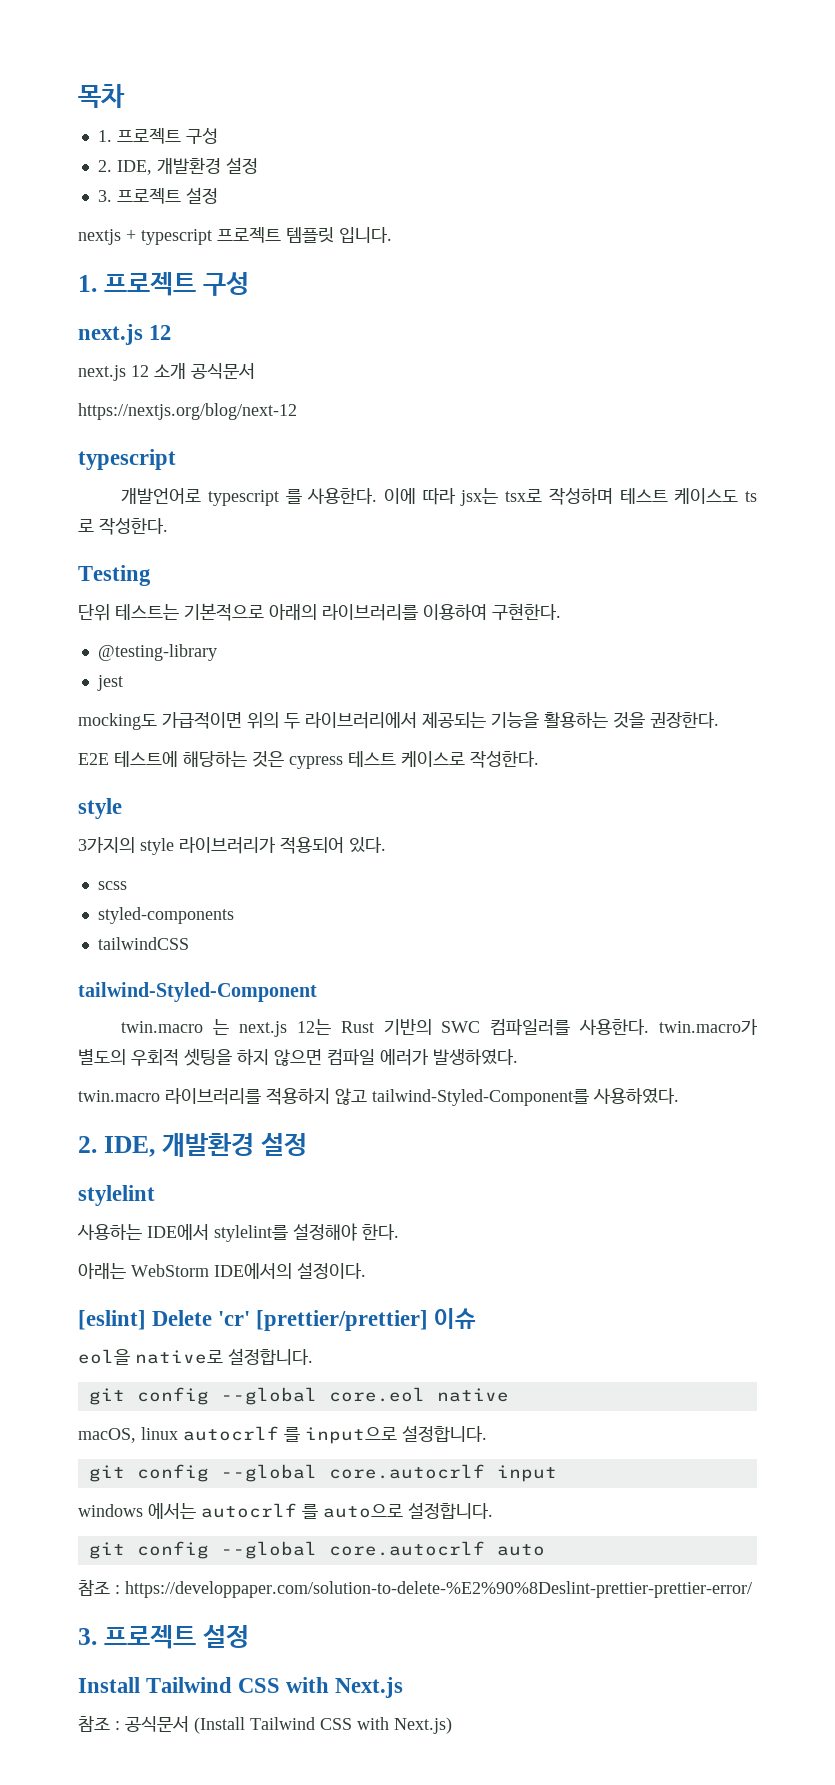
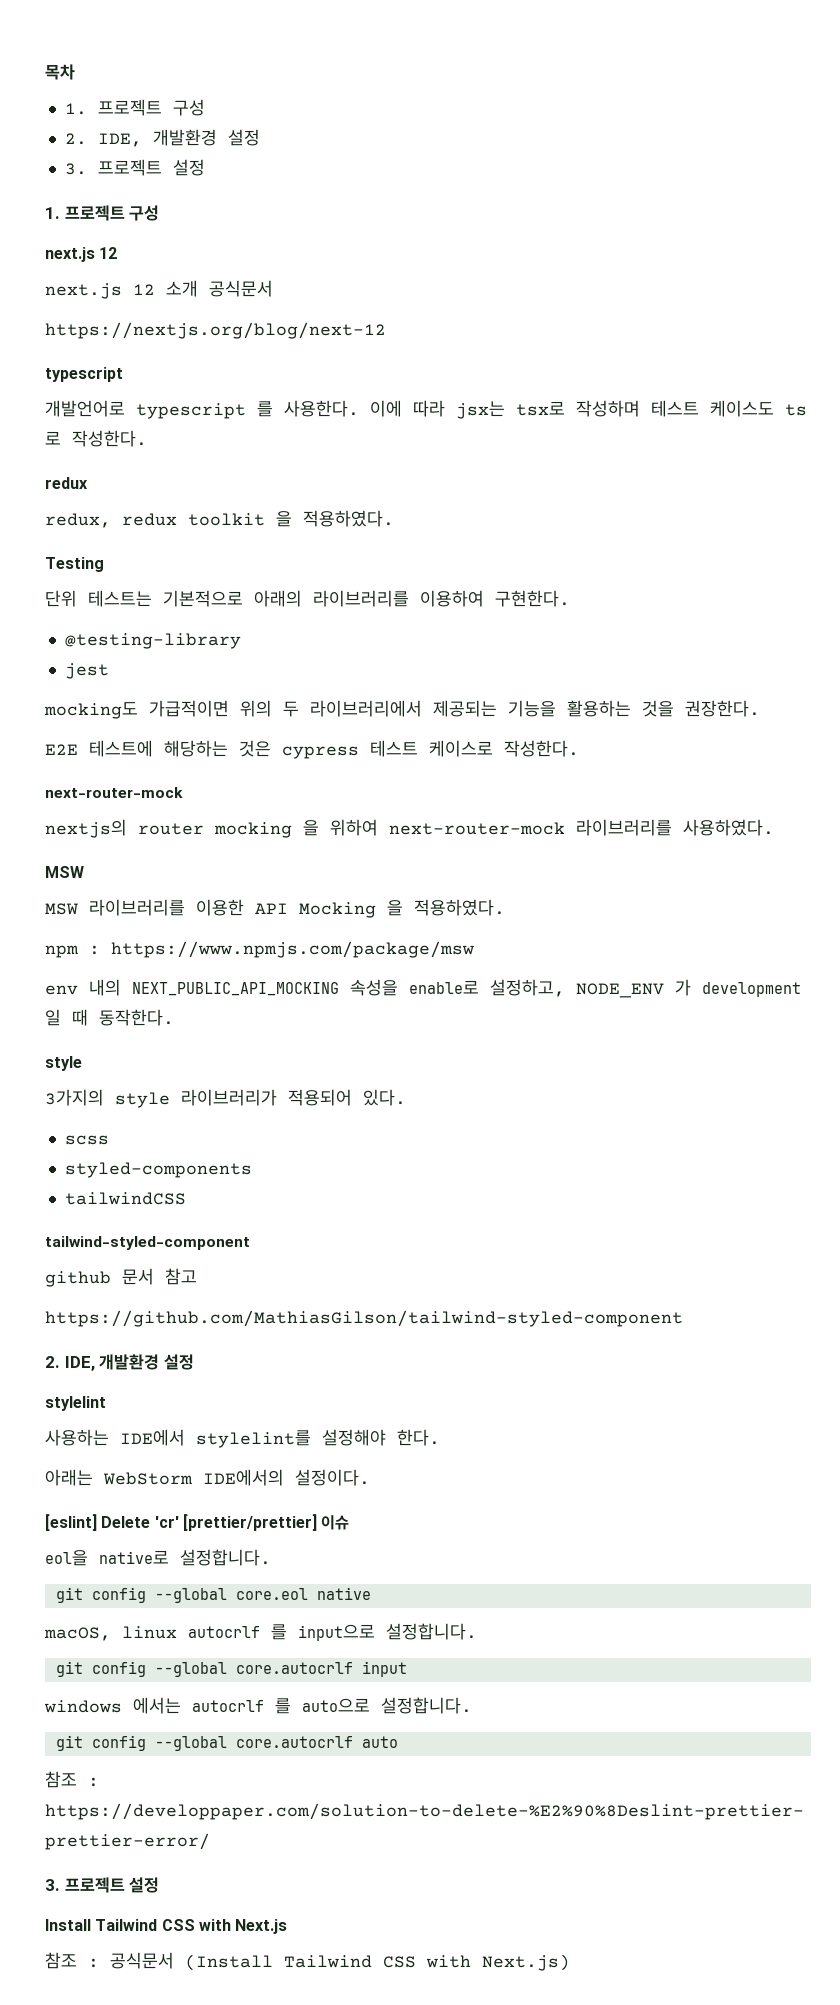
- nextjs + typescript 프로젝트 템플릿 입니다.
  이에 따라 jsx는 tsx로 작성하며 테스트 케이스도 ts 로 작성한다.
+ redux
+ redux, redux toolkit 을 적용하였다.
  E2E 테스트에 해당하는 것은 cypress 테스트 케이스로 작성한다.
+ next-router-mock
+ nextjs의 router mocking 을 위하여 next-router-mock 라이브러리를 사용하였다.
+ MSW
+ MSW 라이브러리를 이용한 API Mocking 을 적용하였다.
+ npm : https://www.npmjs.com/package/msw
+ env 내의 NEXT_PUBLIC_API_MOCKING 속성을 enable로 설정하고, NODE_ENV 가 development 일 때 동작한다.
- tailwind-Styled-Component
- twin.macro 는 next.js 12는 Rust 기반의 SWC 컴파일러를 사용한다. twin.macro가 별도의 우회적 셋팅을 하지 않으면 컴파일 에러가 발생하였다.
- twin.macro 라이브러리를 적용하지 않고 tailwind-Styled-Component를 사용하였다.
+ tailwind-styled-component
+ github 문서 참고
+ https://github.com/MathiasGilson/tailwind-styled-component

